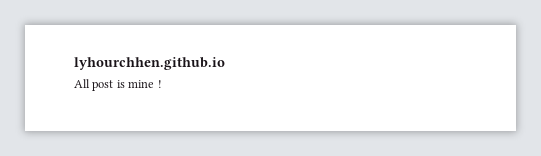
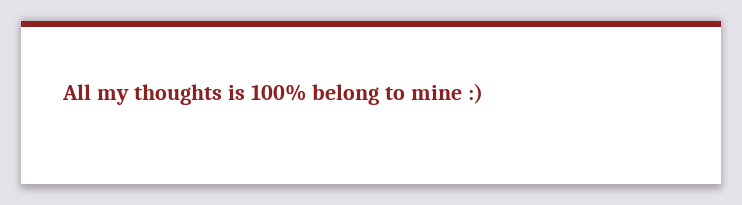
- lyhourchhen.github.io
- All post is mine !
+ All my thoughts is 100% belong to mine :)

